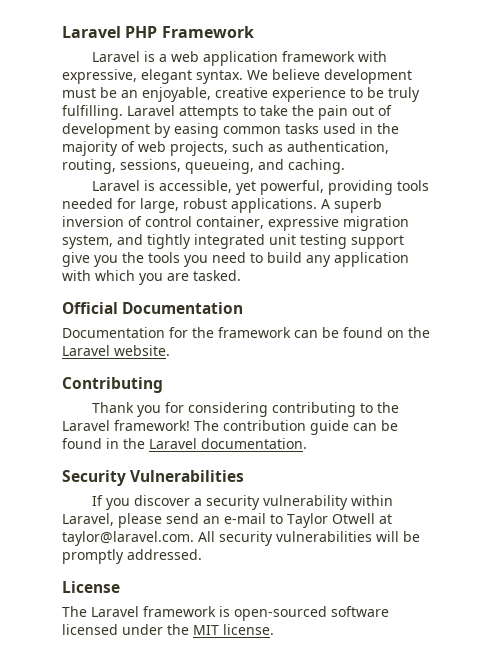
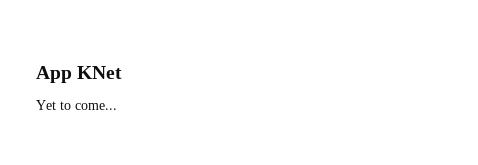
- Laravel PHP Framework
- Laravel is a web application framework with expressive, elegant syntax. We believe development must be an enjoyable, creative experience to be truly fulfilling. Laravel attempts to take the pain out of development by easing common tasks used in the majority of web projects, such as authentication, routing, sessions, queueing, and caching.
- Laravel is accessible, yet powerful, providing tools needed for large, robust applications. A superb inversion of control container, expressive migration system, and tightly integrated unit testing support give you the tools you need to build any application with which you are tasked.
- Official Documentation
- Documentation for the framework can be found on the Laravel website.
- Contributing
- Thank you for considering contributing to the Laravel framework! The contribution guide can be found in the Laravel documentation.
- Security Vulnerabilities
- If you discover a security vulnerability within Laravel, please send an e-mail to Taylor Otwell at taylor@laravel.com. All security vulnerabilities will be promptly addressed.
- License
- The Laravel framework is open-sourced software licensed under the MIT license.
+ App KNet
+ Yet to come...

